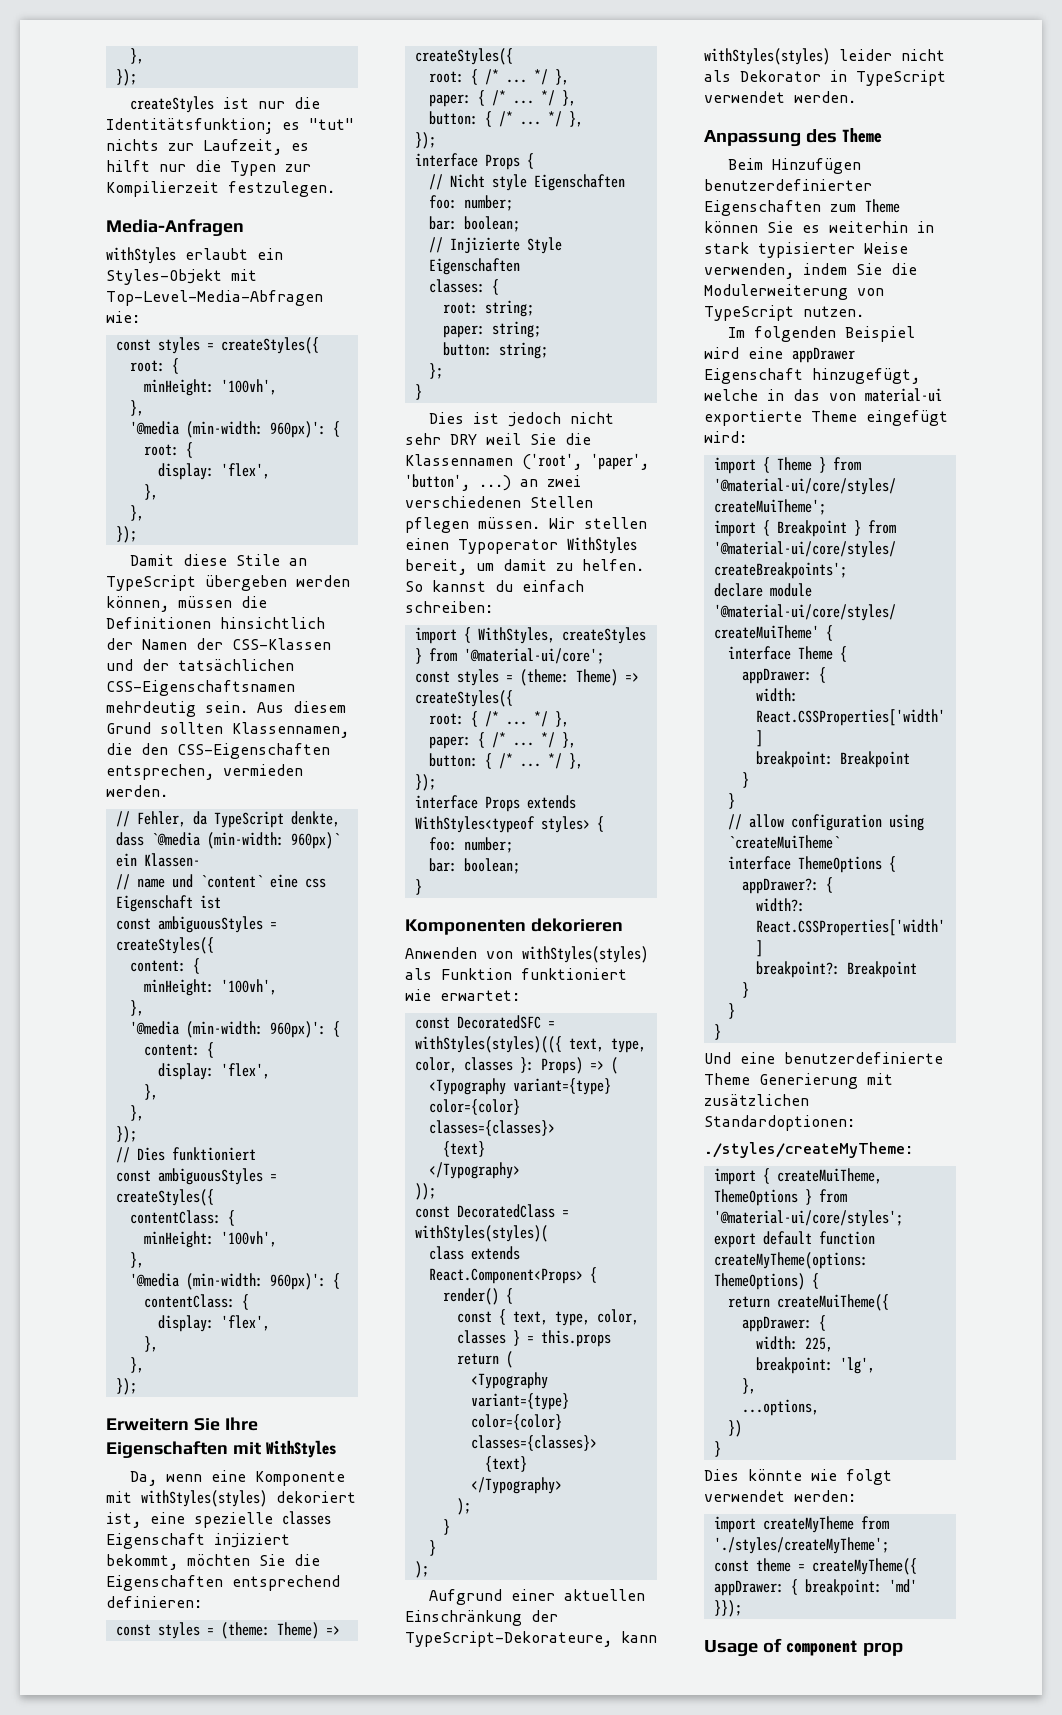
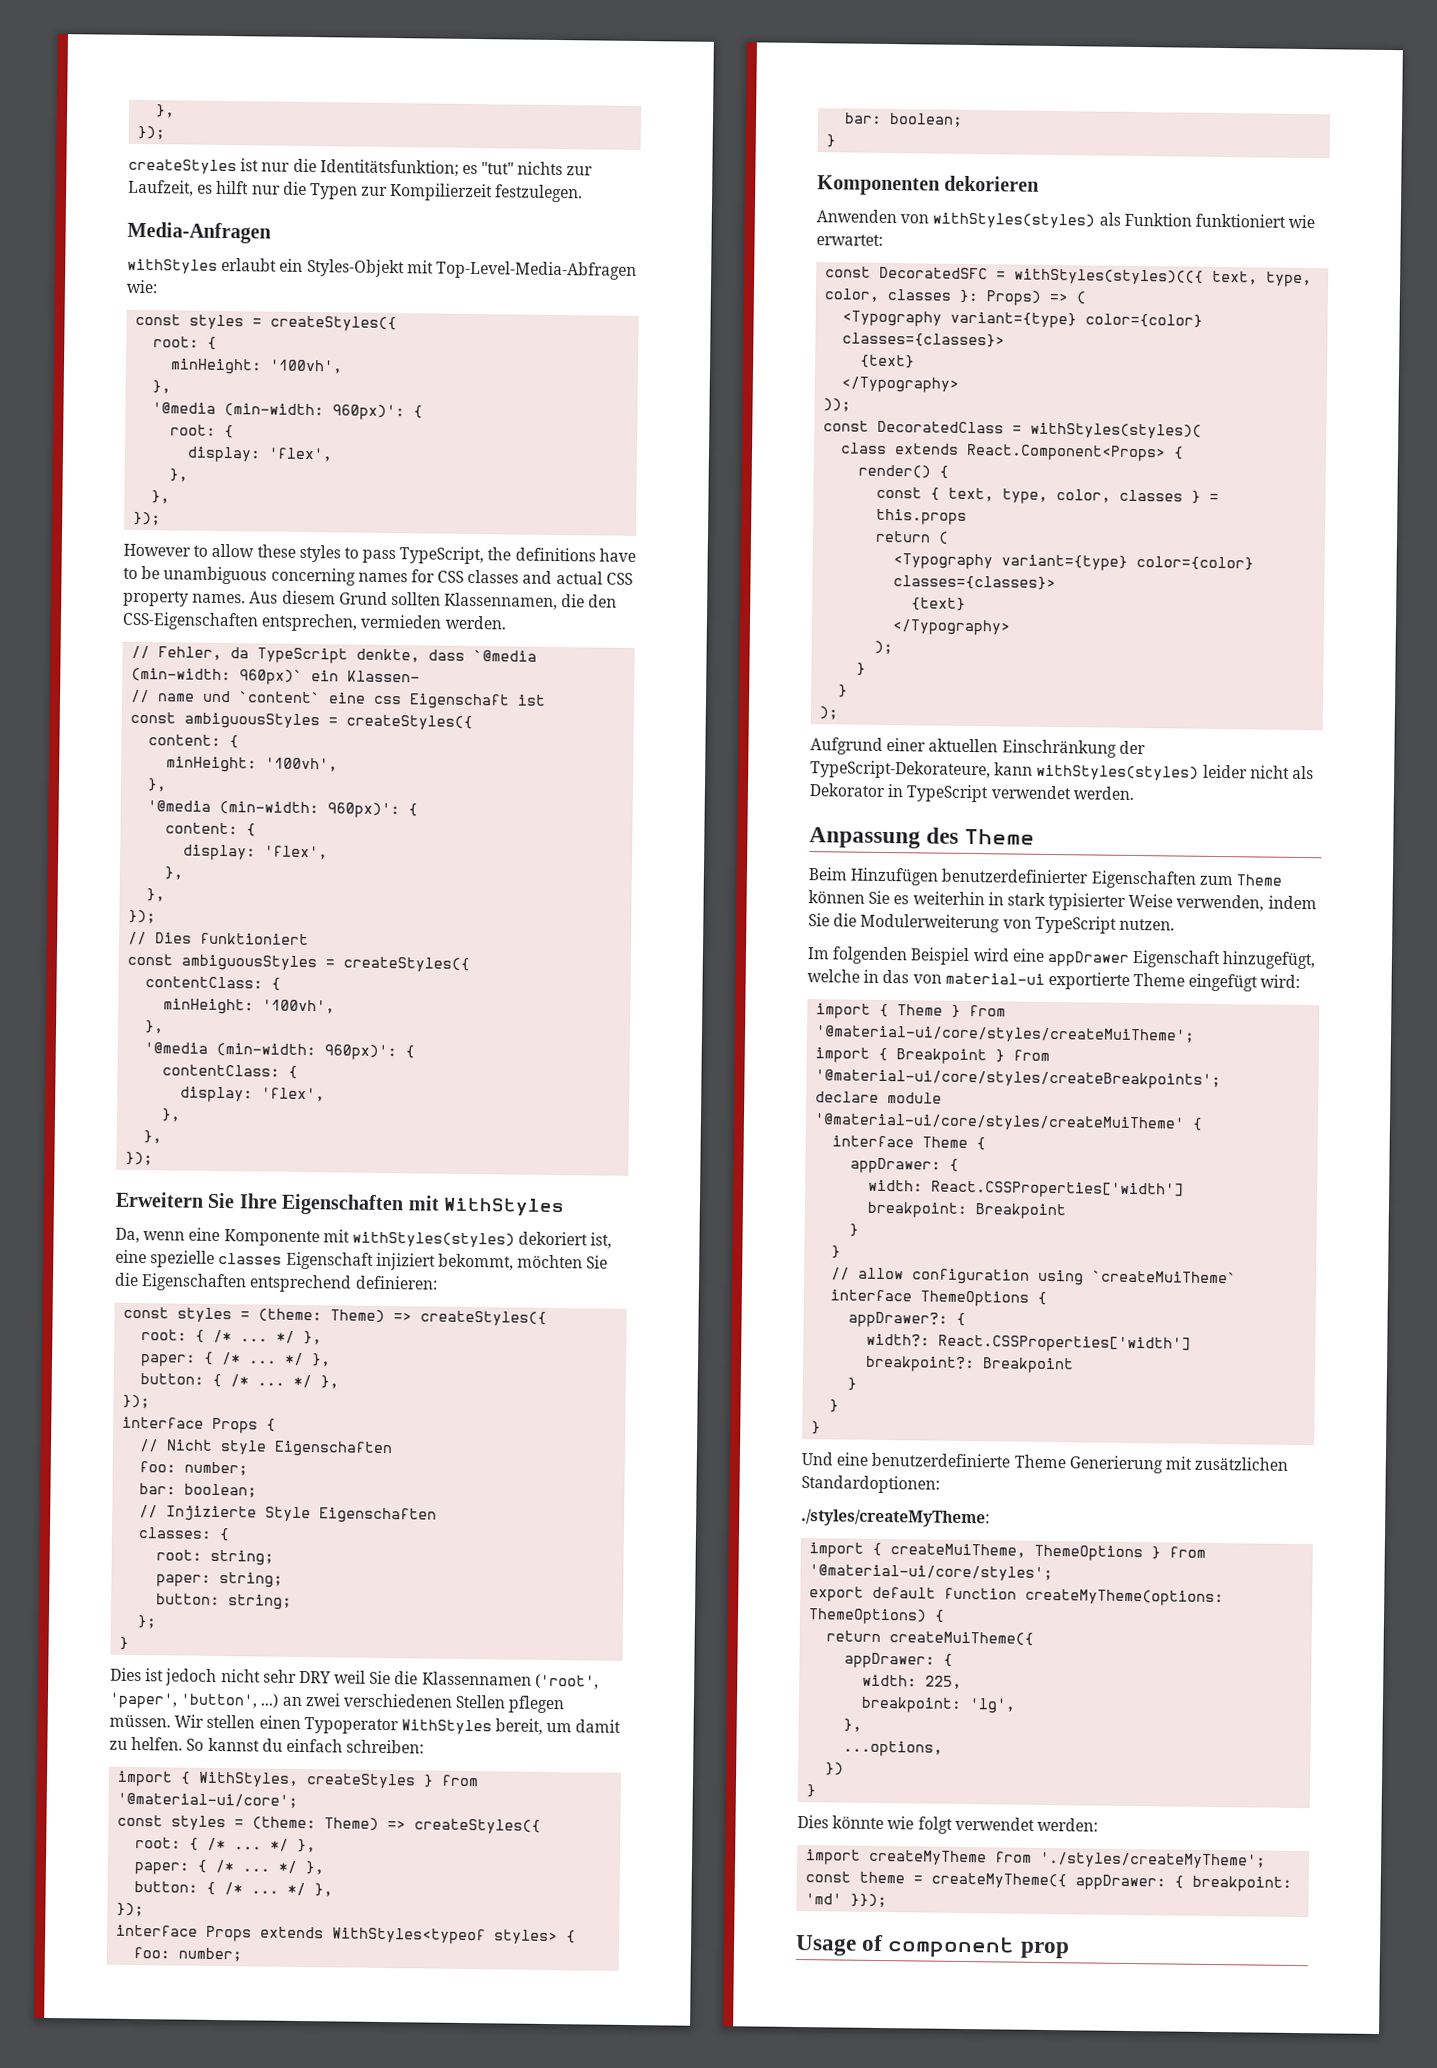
- Damit diese Stile an TypeScript übergeben werden können, müssen die Definitionen hinsichtlich der Namen der CSS-Klassen und der tatsächlichen CSS-Eigenschaftsnamen mehrdeutig sein.
+ However to allow these styles to pass TypeScript, the definitions have to be unambiguous concerning names for CSS classes and actual CSS property names.

